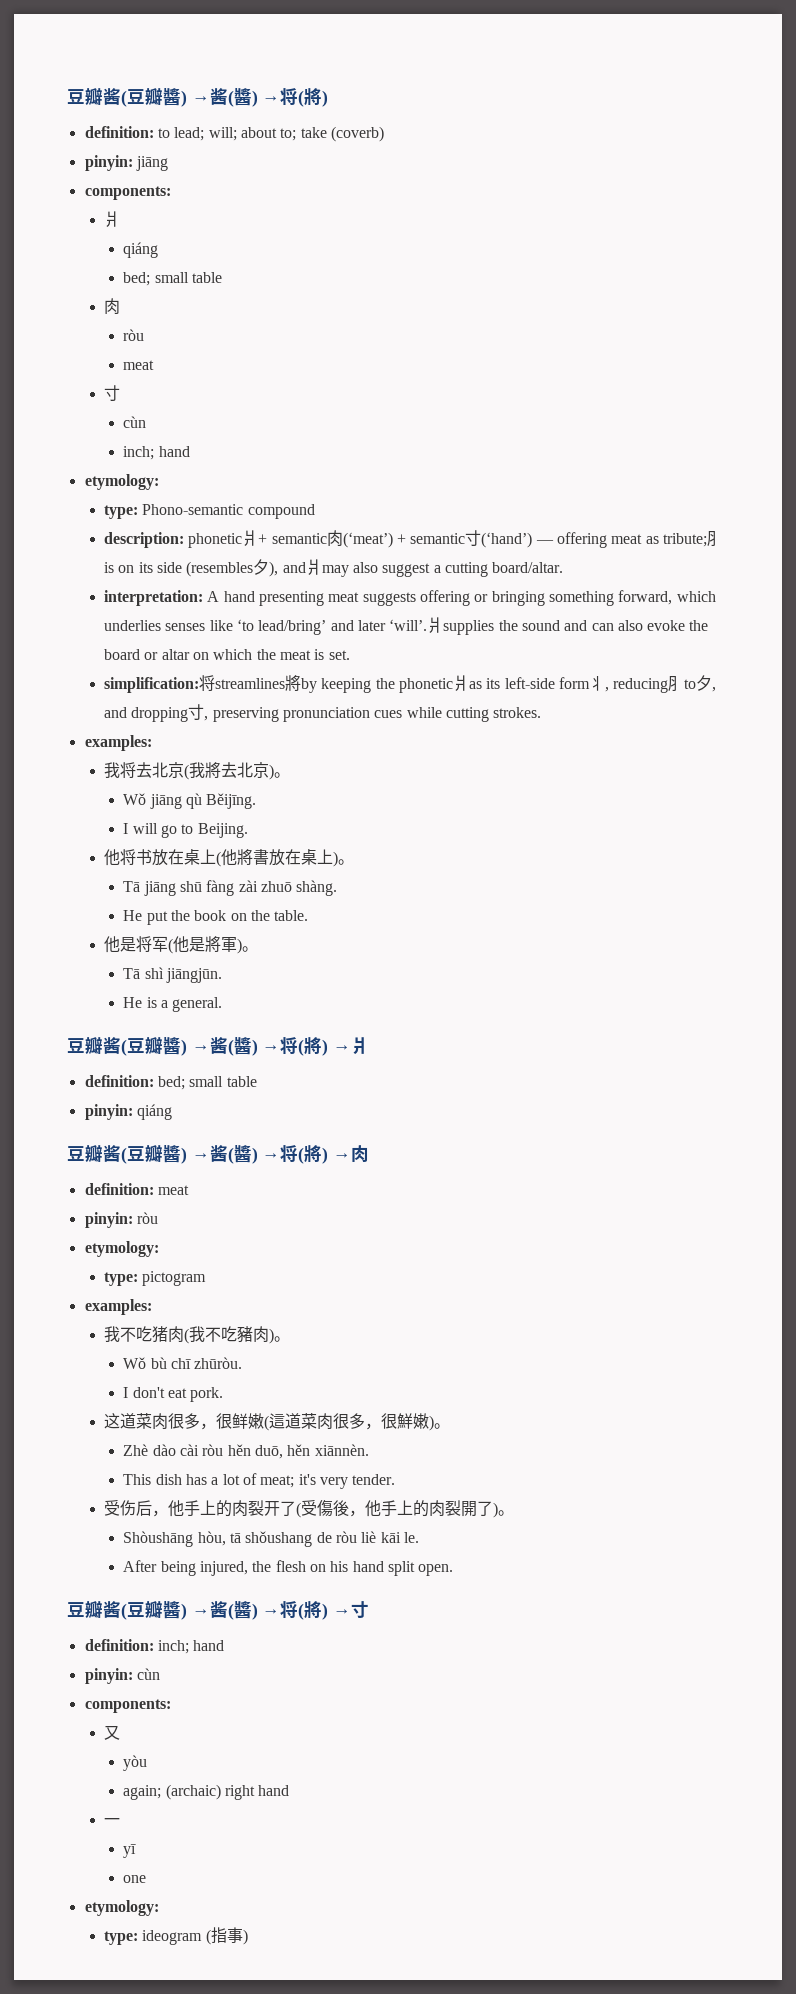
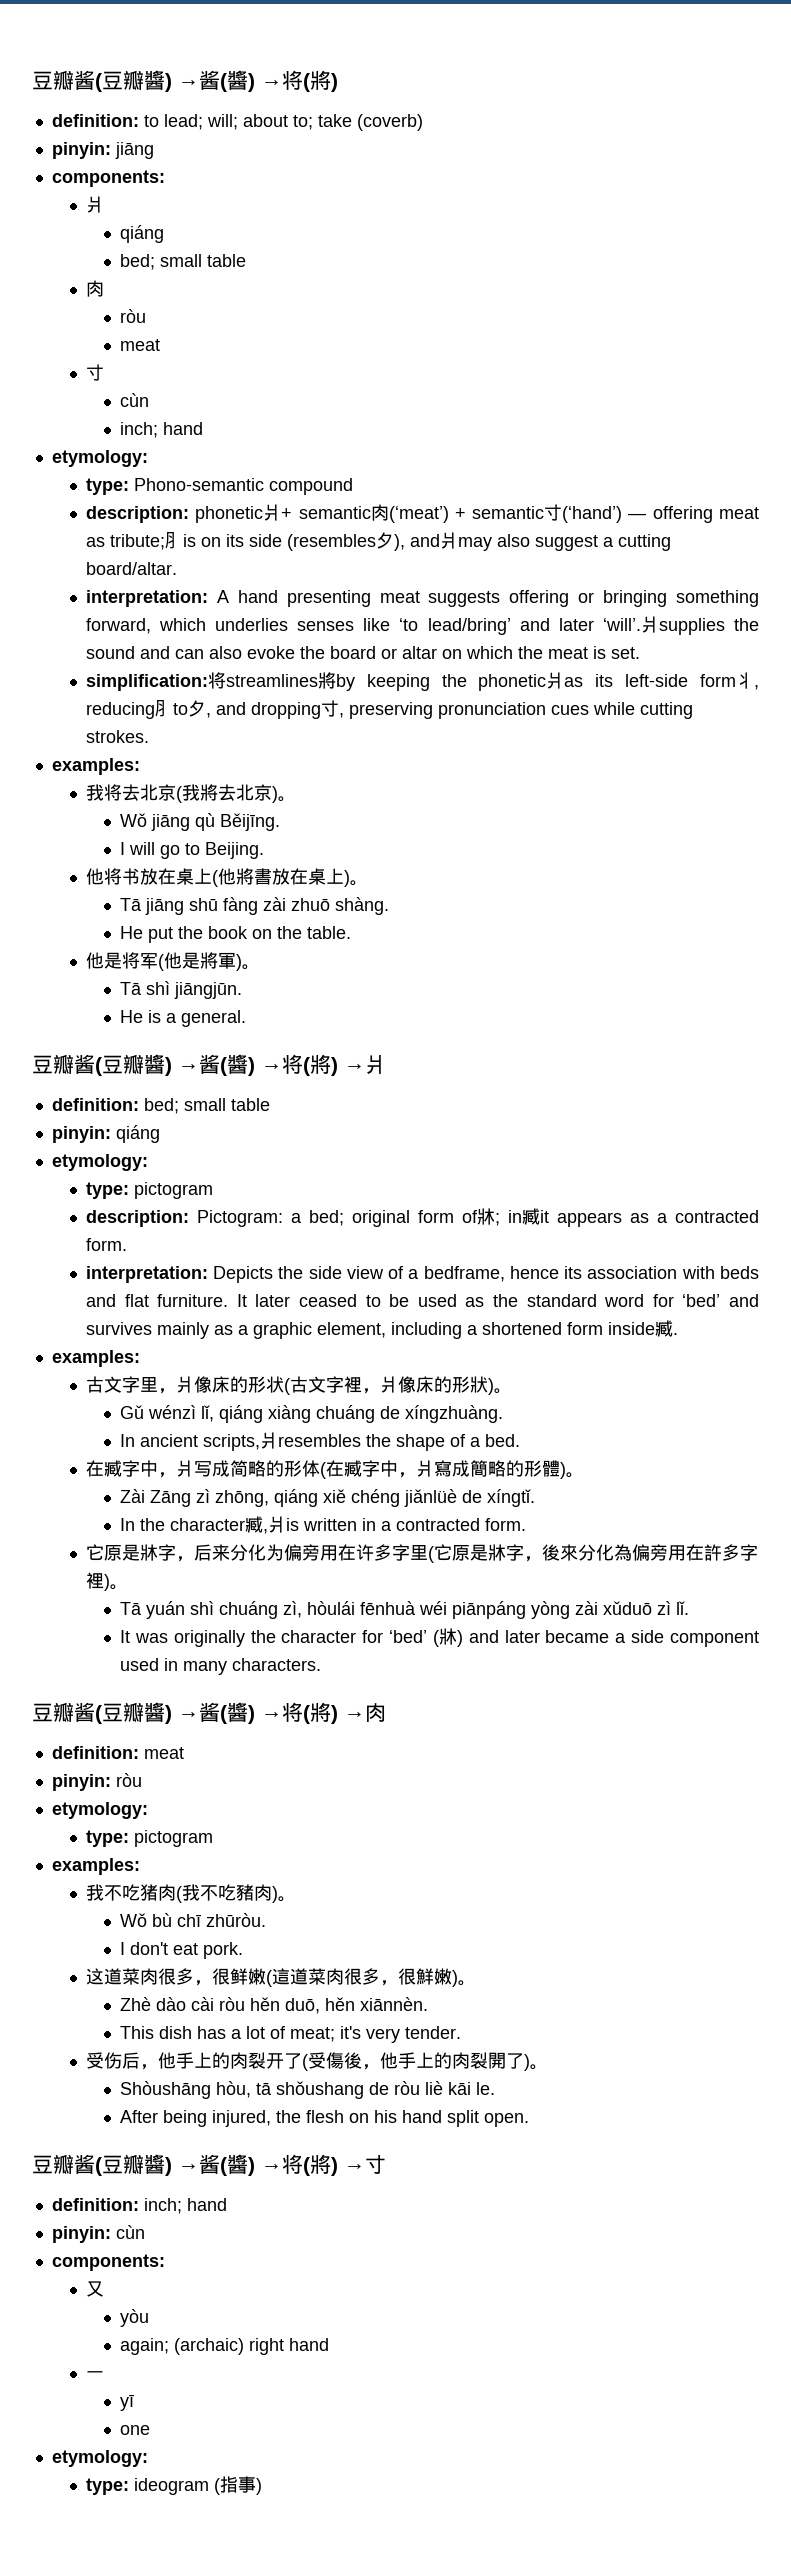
  pinyin: qiáng
+ etymology:
+ type: pictogram
+ description: Pictogram: a bed; original form of牀; in臧it appears as a contracted form.
+ interpretation: Depicts the side view of a bedframe, hence its association with beds and flat furniture. It later ceased to be used as the standard word for ‘bed’ and survives mainly as a graphic element, including a shortened form inside臧.
+ examples:
+ 古文字里，爿像床的形状(古文字裡，爿像床的形狀)。
+ Gǔ wénzì lǐ, qiáng xiàng chuáng de xíngzhuàng.
+ In ancient scripts,爿resembles the shape of a bed.
+ 在臧字中，爿写成简略的形体(在臧字中，爿寫成簡略的形體)。
+ Zài Zāng zì zhōng, qiáng xiě chéng jiǎnlüè de xíngtǐ.
+ In the character臧,爿is written in a contracted form.
+ 它原是牀字，后来分化为偏旁用在许多字里(它原是牀字，後來分化為偏旁用在許多字裡)。
+ Tā yuán shì chuáng zì, hòulái fēnhuà wéi piānpáng yòng zài xǔduō zì lǐ.
+ It was originally the character for ‘bed’ (牀) and later became a side component used in many characters.

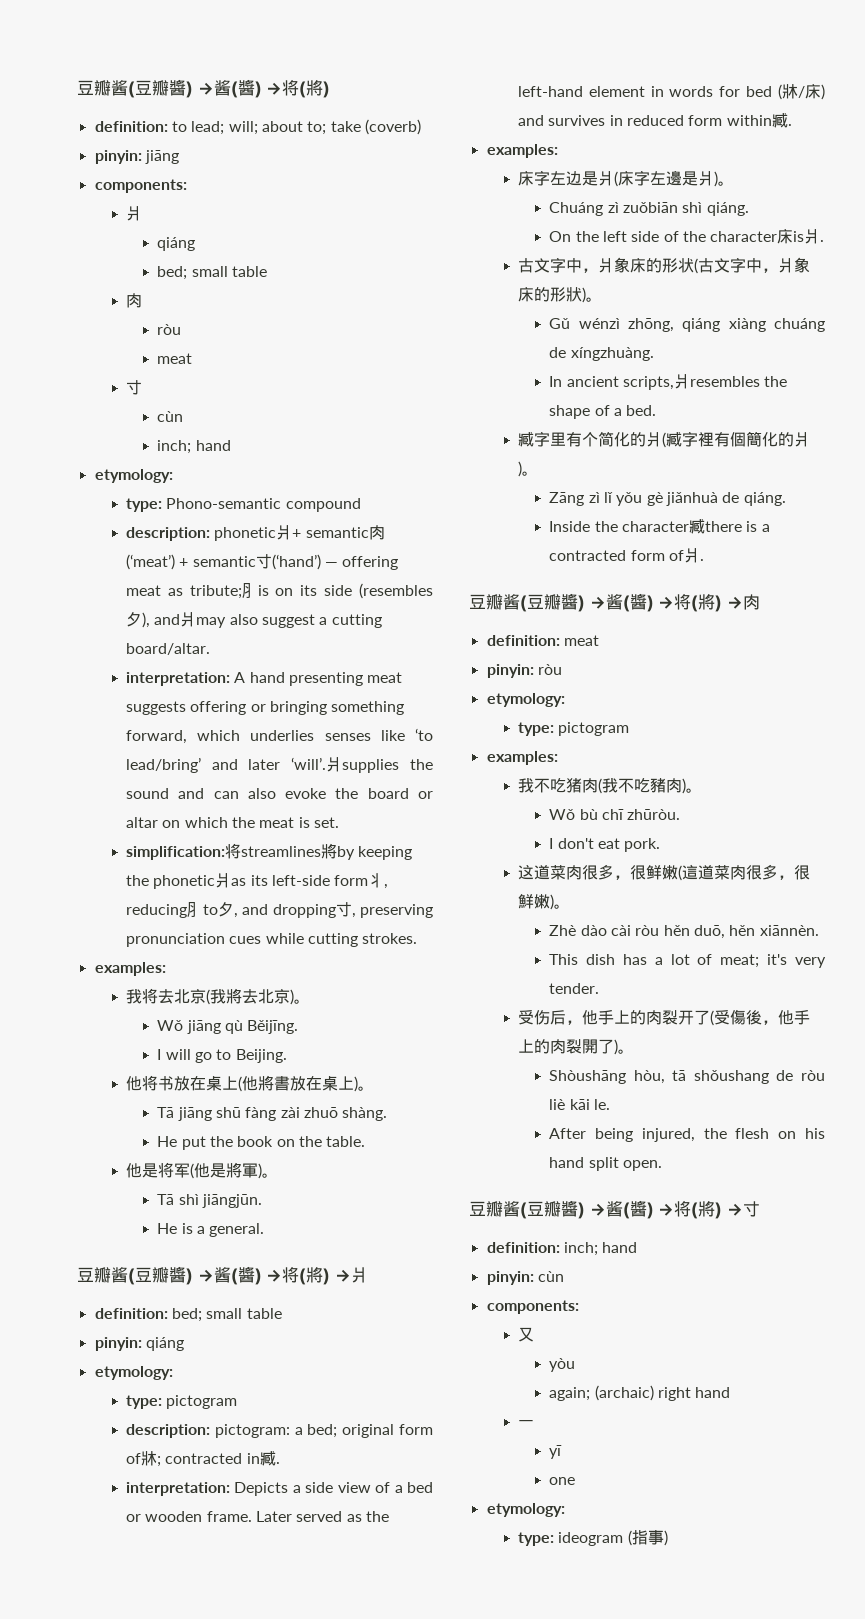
- description: Pictogram: a bed; original form of牀; in臧it appears as a contracted form.
+ description: pictogram: a bed; original form of牀; contracted in臧.
- interpretation: Depicts the side view of a bedframe, hence its association with beds and flat furniture. It later ceased to be used as the standard word for ‘bed’ and survives mainly as a graphic element, including a shortened form inside臧.
+ interpretation: Depicts a side view of a bed or wooden frame. Later served as the left-hand element in words for bed (牀/床) and survives in reduced form within臧.
  examples:
- 古文字里，爿像床的形状(古文字裡，爿像床的形狀)。
+ 床字左边是爿(床字左邊是爿)。
+ Chuáng zì zuǒbiān shì qiáng.
+ On the left side of the character床is爿.
+ 古文字中，爿象床的形状(古文字中，爿象床的形狀)。
- Gǔ wénzì lǐ, qiáng xiàng chuáng de xíngzhuàng.
+ Gǔ wénzì zhōng, qiáng xiàng chuáng de xíngzhuàng.
- 在臧字中，爿写成简略的形体(在臧字中，爿寫成簡略的形體)。
- Zài Zāng zì zhōng, qiáng xiě chéng jiǎnlüè de xíngtǐ.
- In the character臧,爿is written in a contracted form.
- 它原是牀字，后来分化为偏旁用在许多字里(它原是牀字，後來分化為偏旁用在許多字裡)。
- Tā yuán shì chuáng zì, hòulái fēnhuà wéi piānpáng yòng zài xǔduō zì lǐ.
- It was originally the character for ‘bed’ (牀) and later became a side component used in many characters.
+ 臧字里有个简化的爿(臧字裡有個簡化的爿)。
+ Zāng zì lǐ yǒu gè jiǎnhuà de qiáng.
+ Inside the character臧there is a contracted form of爿.

